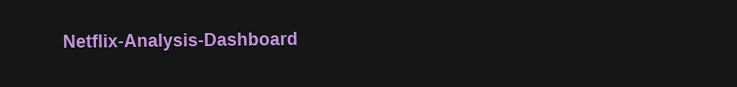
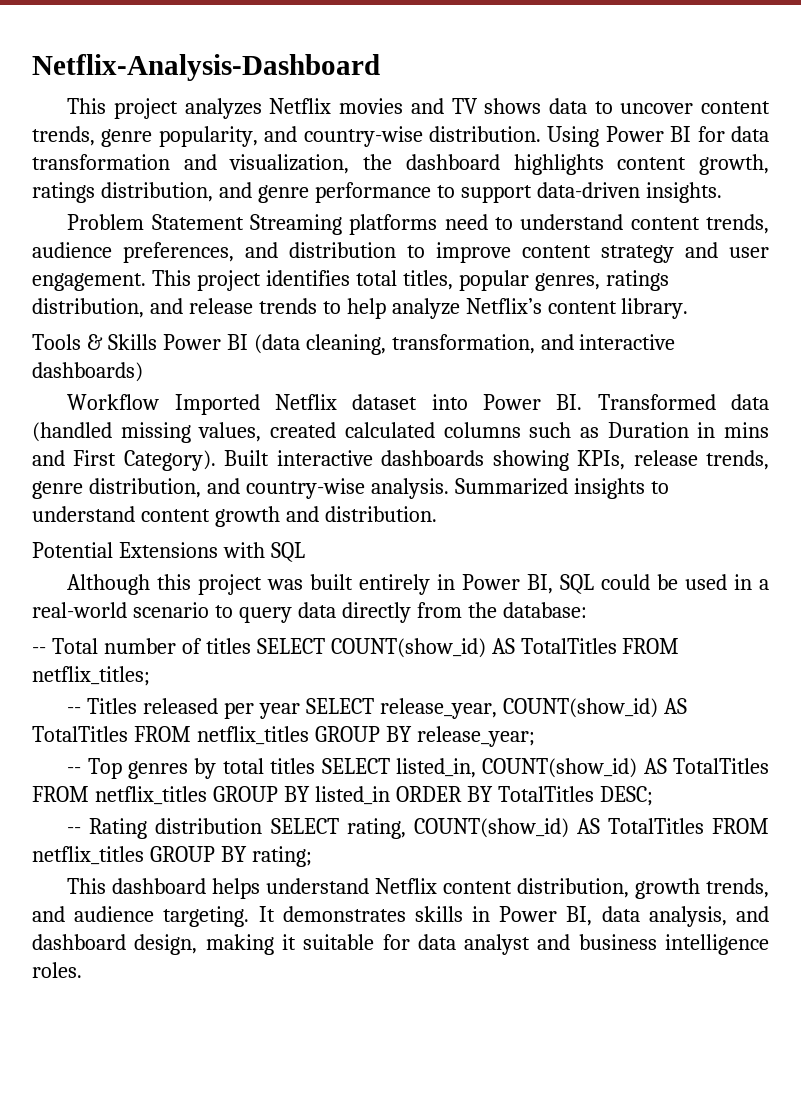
+ This project analyzes Netflix movies and TV shows data to uncover content trends, genre popularity, and country-wise distribution. Using Power BI for data transformation and visualization, the dashboard highlights content growth, ratings distribution, and genre performance to support data-driven insights.
+ Problem Statement Streaming platforms need to understand content trends, audience preferences, and distribution to improve content strategy and user engagement. This project identifies total titles, popular genres, ratings distribution, and release trends to help analyze Netflix’s content library.
+ Tools & Skills Power BI (data cleaning, transformation, and interactive dashboards)
+ Workflow Imported Netflix dataset into Power BI. Transformed data (handled missing values, created calculated columns such as Duration in mins and First Category). Built interactive dashboards showing KPIs, release trends, genre distribution, and country-wise analysis. Summarized insights to understand content growth and distribution.
+ Potential Extensions with SQL
+ Although this project was built entirely in Power BI, SQL could be used in a real-world scenario to query data directly from the database:
+ -- Total number of titles SELECT COUNT(show_id) AS TotalTitles FROM netflix_titles;
+ -- Titles released per year SELECT release_year, COUNT(show_id) AS TotalTitles FROM netflix_titles GROUP BY release_year;
+ -- Top genres by total titles SELECT listed_in, COUNT(show_id) AS TotalTitles FROM netflix_titles GROUP BY listed_in ORDER BY TotalTitles DESC;
+ -- Rating distribution SELECT rating, COUNT(show_id) AS TotalTitles FROM netflix_titles GROUP BY rating;
+ This dashboard helps understand Netflix content distribution, growth trends, and audience targeting. It demonstrates skills in Power BI, data analysis, and dashboard design, making it suitable for data analyst and business intelligence roles.

